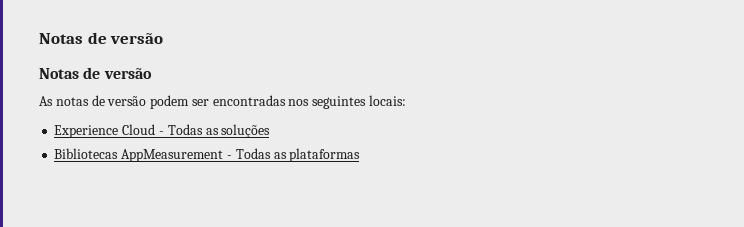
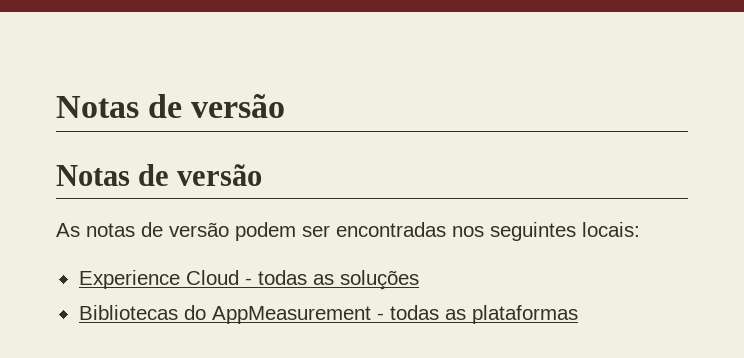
- Experience Cloud - Todas as soluções
+ Experience Cloud - todas as soluções
- Bibliotecas AppMeasurement - Todas as plataformas
+ Bibliotecas do AppMeasurement - todas as plataformas

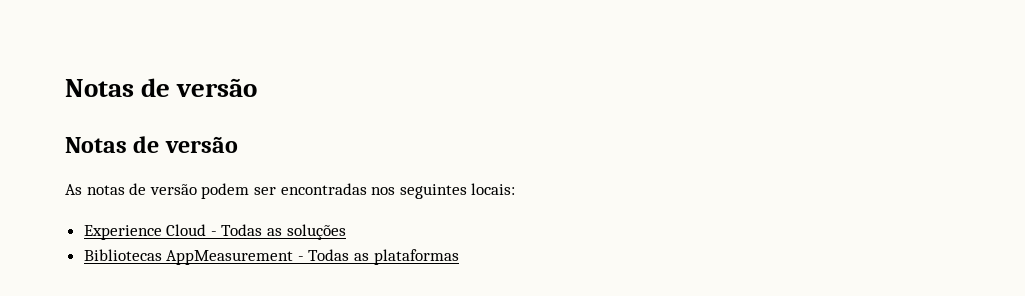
- Experience Cloud - todas as soluções
+ Experience Cloud - Todas as soluções
- Bibliotecas do AppMeasurement - todas as plataformas
+ Bibliotecas AppMeasurement - Todas as plataformas

